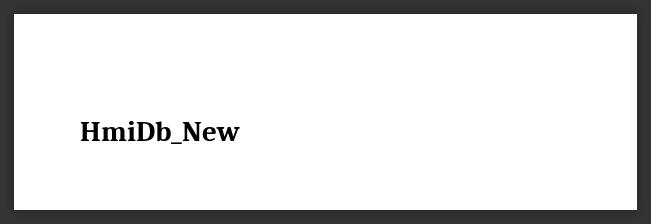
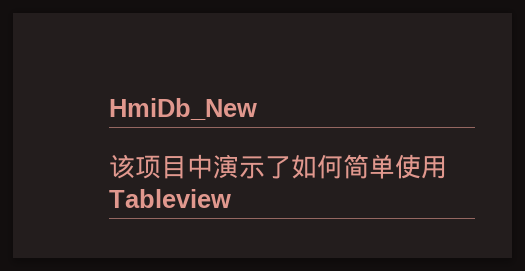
+ 该项目中演示了如何简单使用Tableview

